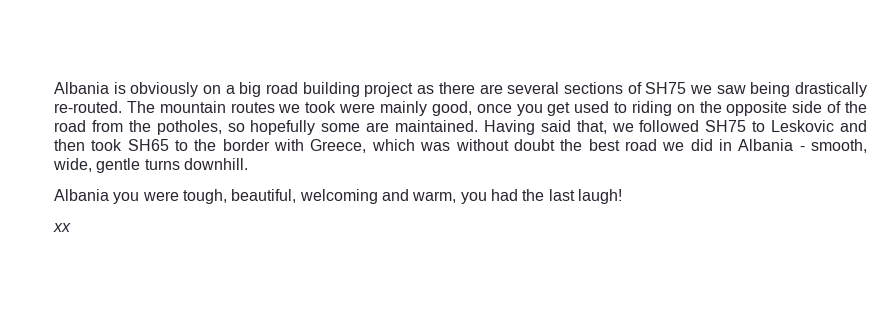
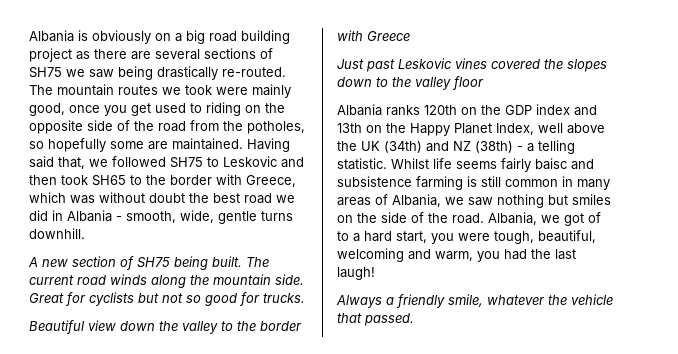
- Albania you were tough, beautiful, welcoming and warm, you had the last laugh!
+ A new section of SH75 being built. The current road winds along the mountain side. Great for cyclists but not so good for trucks.
+ Beautiful view down the valley to the border with Greece
+ Just past Leskovic vines covered the slopes down to the valley floor
+ Albania ranks 120th on the GDP index and 13th on the Happy Planet Index, well above the UK (34th) and NZ (38th) - a telling statistic. Whilst life seems fairly baisc and subsistence farming is still common in many areas of Albania, we saw nothing but smiles on the side of the road. Albania, we got of to a hard start, you were tough, beautiful, welcoming and warm, you had the last laugh!
- xx
+ Always a friendly smile, whatever the vehicle that passed.

